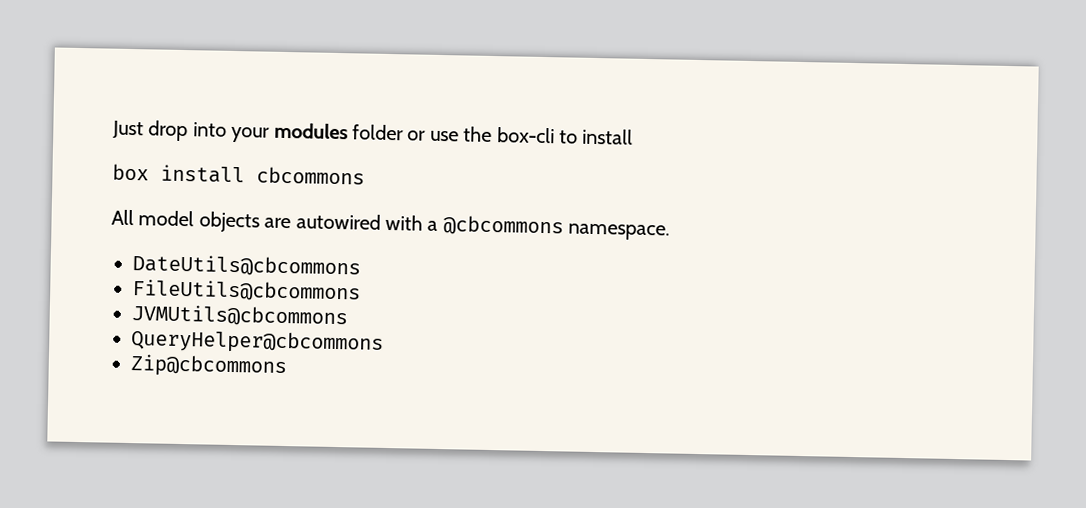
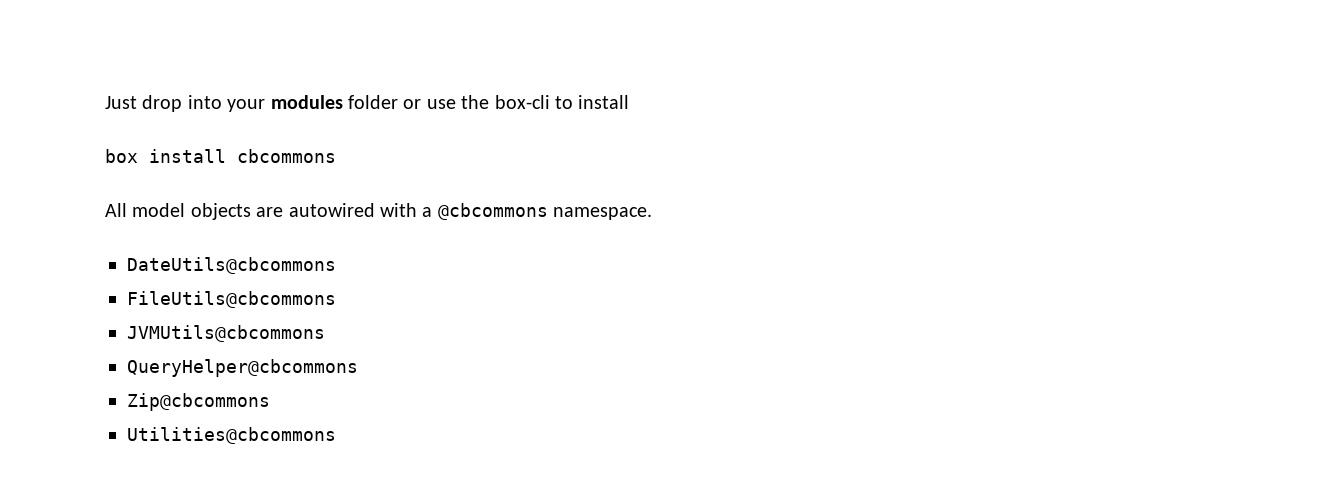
+ Utilities@cbcommons

